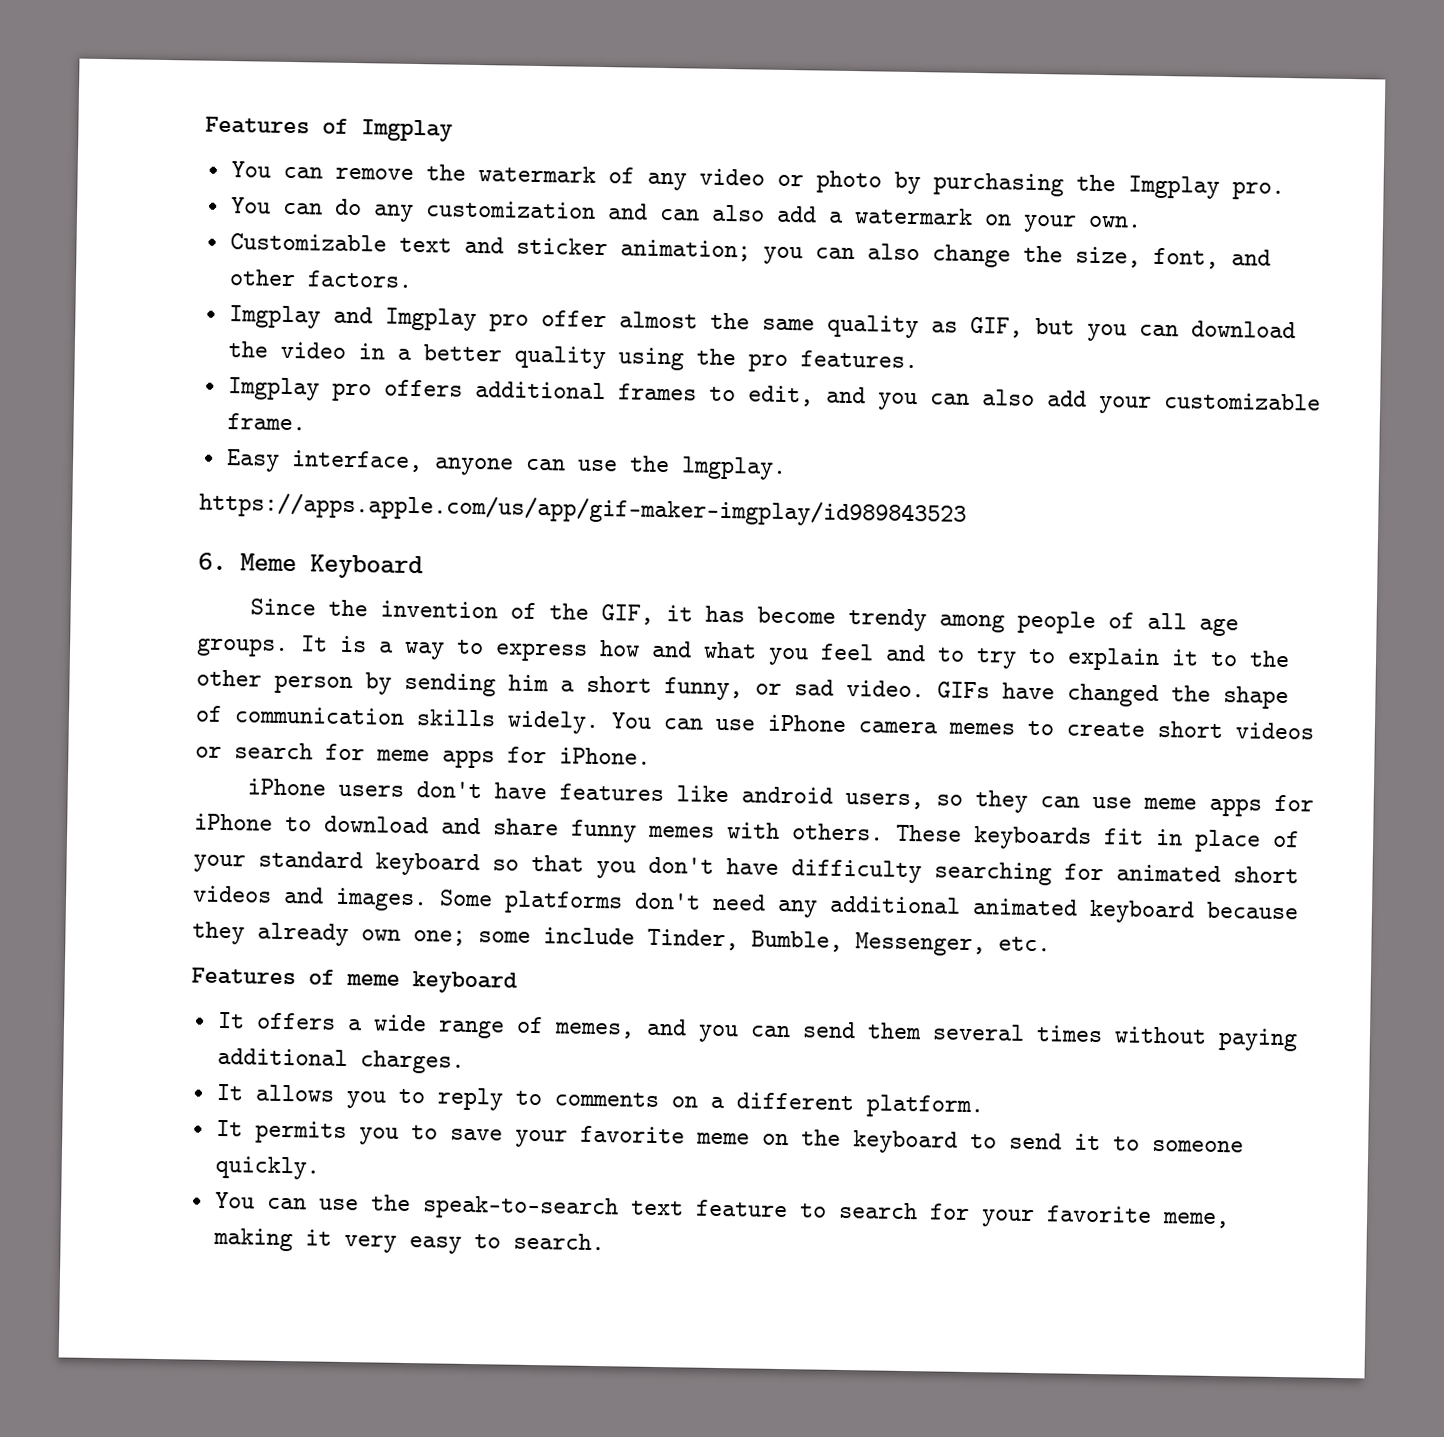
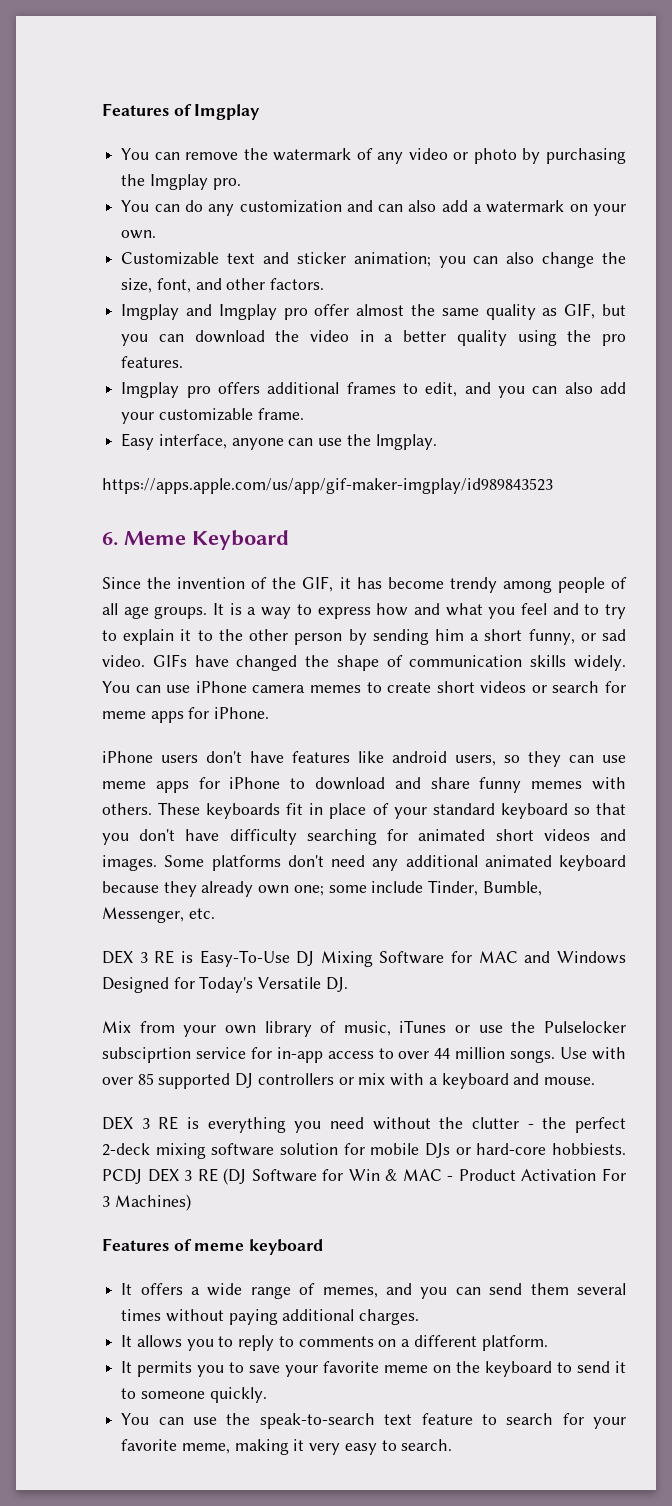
+ DEX 3 RE is Easy-To-Use DJ Mixing Software for MAC and Windows Designed for Today's Versatile DJ.
+ Mix from your own library of music, iTunes or use the Pulselocker subsciprtion service for in-app access to over 44 million songs. Use with over 85 supported DJ controllers or mix with a keyboard and mouse.
+ DEX 3 RE is everything you need without the clutter - the perfect 2-deck mixing software solution for mobile DJs or hard-core hobbiests. PCDJ DEX 3 RE (DJ Software for Win & MAC - Product Activation For 3 Machines)

